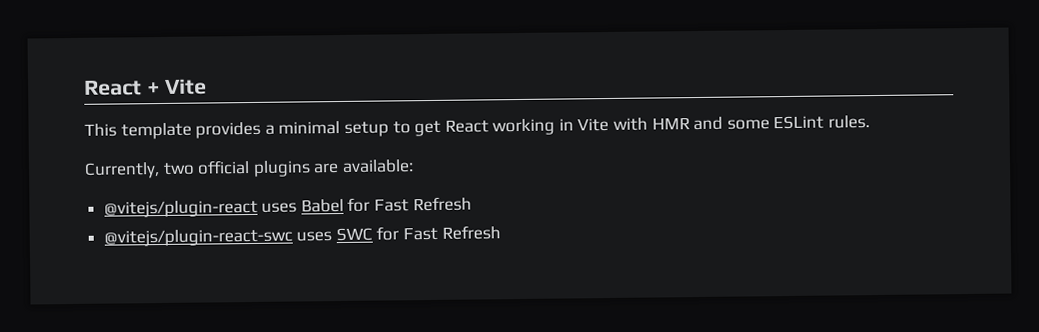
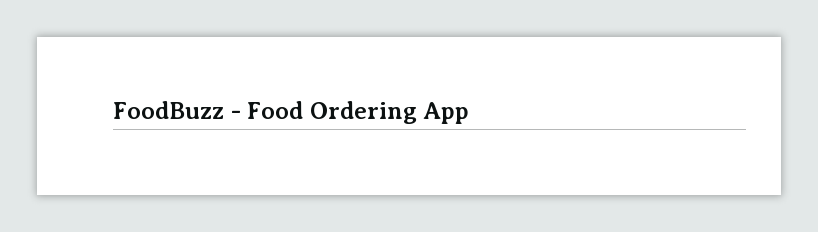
- React + Vite
- This template provides a minimal setup to get React working in Vite with HMR and some ESLint rules.
- Currently, two official plugins are available:
- @vitejs/plugin-react uses Babel for Fast Refresh
- @vitejs/plugin-react-swc uses SWC for Fast Refresh
+ FoodBuzz - Food Ordering App

